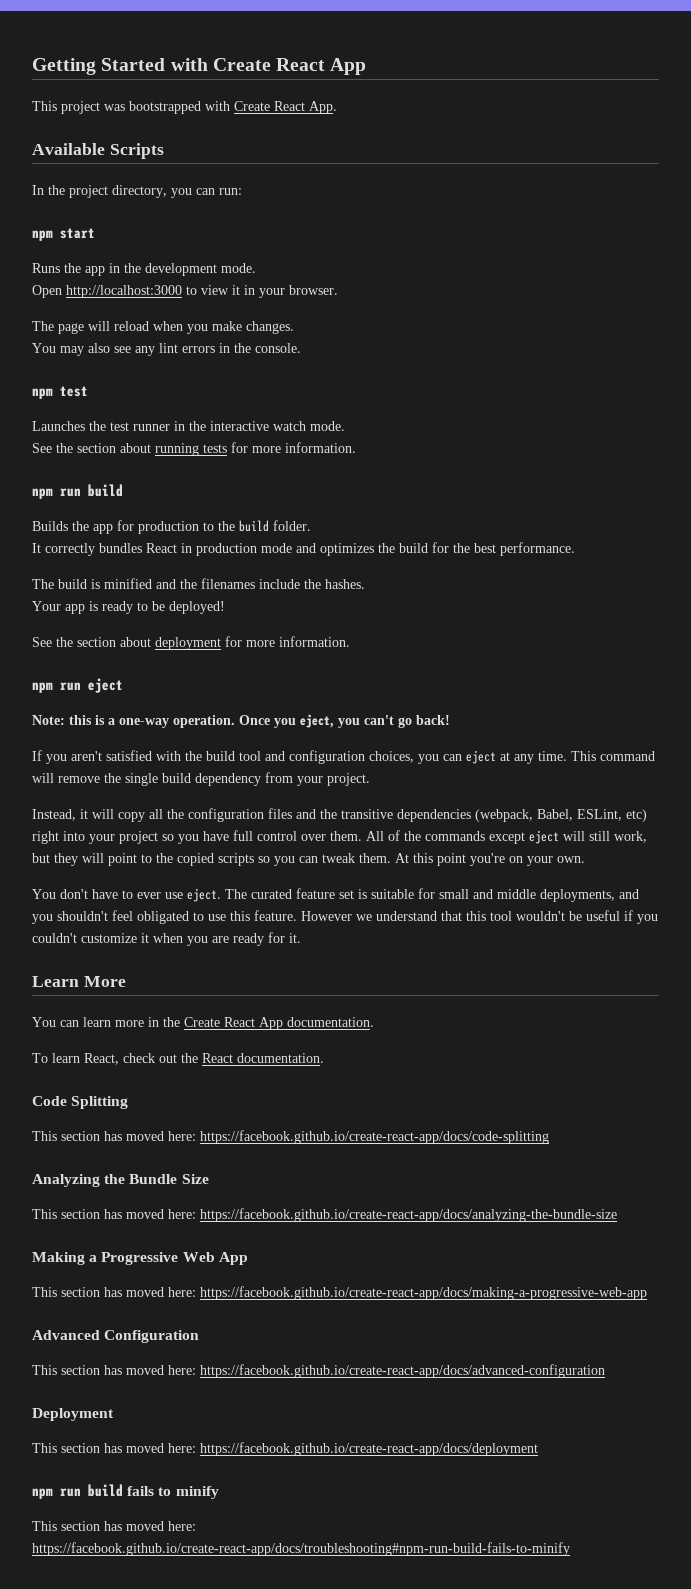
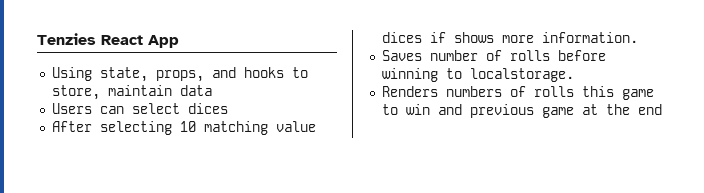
- Getting Started with Create React App
- This project was bootstrapped with Create React App.
- Available Scripts
- In the project directory, you can run:
- npm start
- Runs the app in the development mode.
- Open http://localhost:3000 to view it in your browser.
- The page will reload when you make changes.
- You may also see any lint errors in the console.
- npm test
- Launches the test runner in the interactive watch mode.
- See the section about running tests for more information.
- npm run build
- Builds the app for production to the build folder.
- It correctly bundles React in production mode and optimizes the build for the best performance.
- The build is minified and the filenames include the hashes.
- Your app is ready to be deployed!
- See the section about deployment for more information.
- npm run eject
- Note: this is a one-way operation. Once you eject, you can't go back!
- If you aren't satisfied with the build tool and configuration choices, you can eject at any time. This command will remove the single build dependency from your project.
- Instead, it will copy all the configuration files and the transitive dependencies (webpack, Babel, ESLint, etc) right into your project so you have full control over them. All of the commands except eject will still work, but they will point to the copied scripts so you can tweak them. At this point you're on your own.
- You don't have to ever use eject. The curated feature set is suitable for small and middle deployments, and you shouldn't feel obligated to use this feature. However we understand that this tool wouldn't be useful if you couldn't customize it when you are ready for it.
- Learn More
- You can learn more in the Create React App documentation.
- To learn React, check out the React documentation.
- Code Splitting
- This section has moved here: https://facebook.github.io/create-react-app/docs/code-splitting
- Analyzing the Bundle Size
- This section has moved here: https://facebook.github.io/create-react-app/docs/analyzing-the-bundle-size
- Making a Progressive Web App
- This section has moved here: https://facebook.github.io/create-react-app/docs/making-a-progressive-web-app
- Advanced Configuration
- This section has moved here: https://facebook.github.io/create-react-app/docs/advanced-configuration
- Deployment
- This section has moved here: https://facebook.github.io/create-react-app/docs/deployment
- npm run build fails to minify
- This section has moved here: https://facebook.github.io/create-react-app/docs/troubleshooting#npm-run-build-fails-to-minify
+ Tenzies React App
+ Using state, props, and hooks to store, maintain data
+ Users can select dices
+ After selecting 10 matching value dices if shows more information.
+ Saves number of rolls before winning to localstorage.
+ Renders numbers of rolls this game to win and previous game at the end

